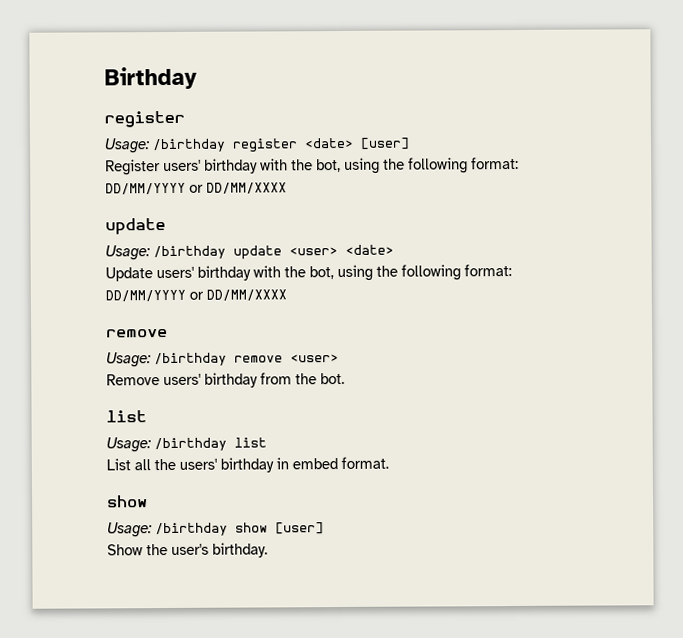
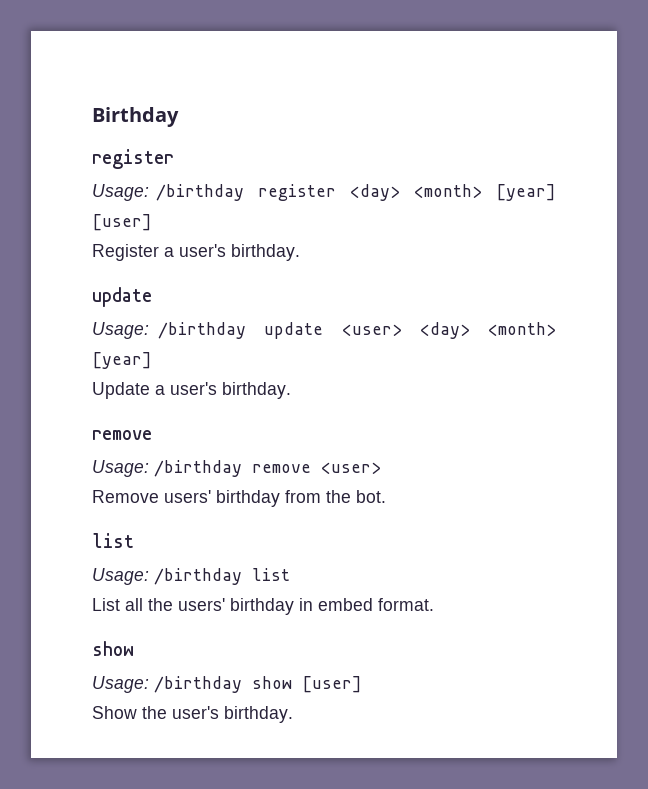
- Usage: /birthday register <date> [user]
+ Usage: /birthday register <day> <month> [year] [user]
- Register users' birthday with the bot, using the following format: DD/MM/YYYY or DD/MM/XXXX
+ Register a user's birthday.
- Usage: /birthday update <user> <date>
- Update users' birthday with the bot, using the following format: DD/MM/YYYY or DD/MM/XXXX
+ Usage: /birthday update <user> <day> <month> [year]
+ Update a user's birthday.

